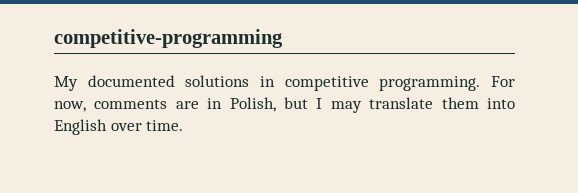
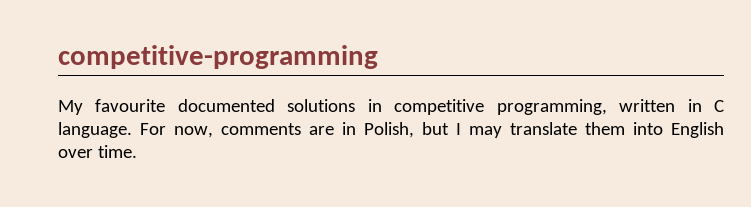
- My documented solutions in competitive programming.
+ My favourite documented solutions in competitive programming, written in C language.

